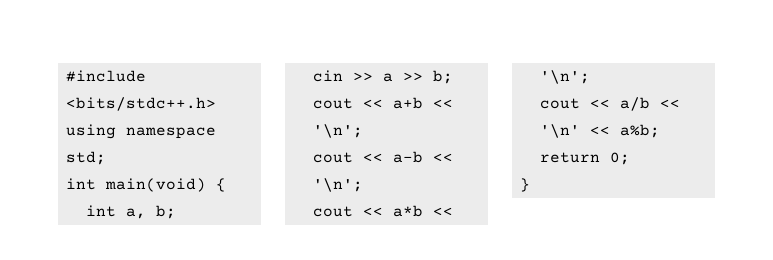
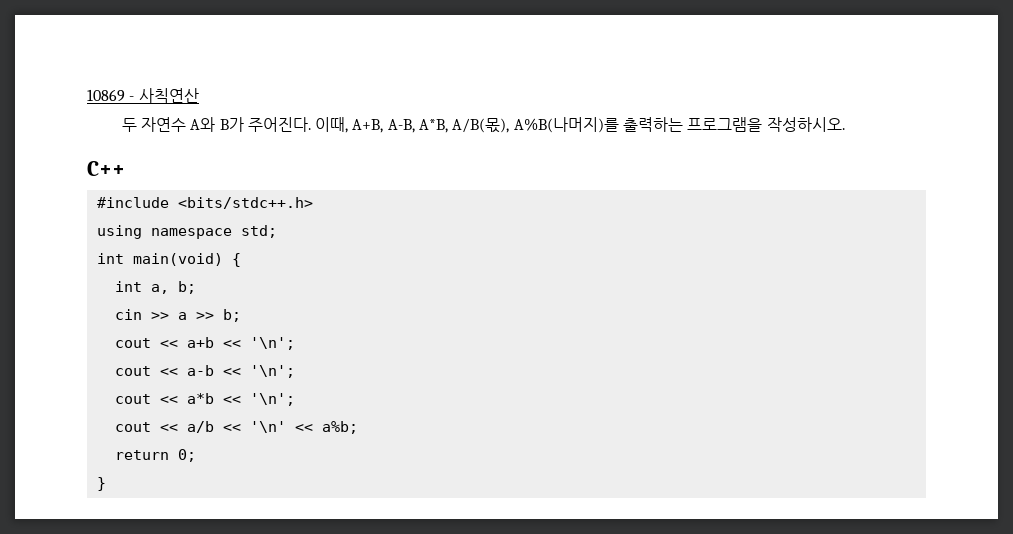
+ 10869 - 사칙연산
+ 두 자연수 A와 B가 주어진다. 이때, A+B, A-B, A*B, A/B(몫), A%B(나머지)를 출력하는 프로그램을 작성하시오.
+ C++

